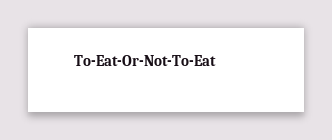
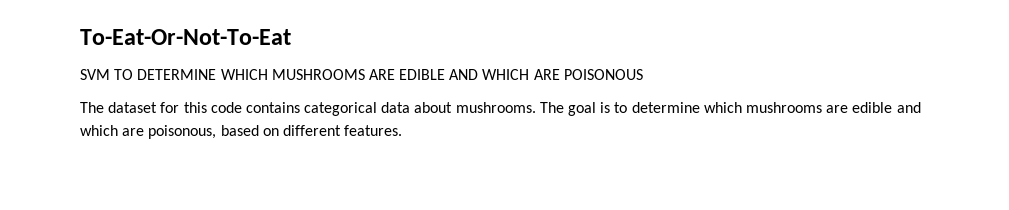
+ SVM TO DETERMINE WHICH MUSHROOMS ARE EDIBLE AND WHICH ARE POISONOUS
+ The dataset for this code contains categorical data about mushrooms. The goal is to determine which mushrooms are edible and which are poisonous, based on different features.

